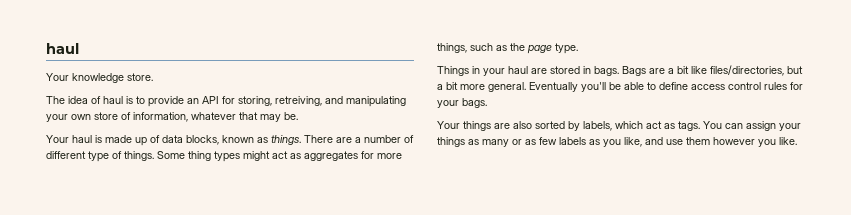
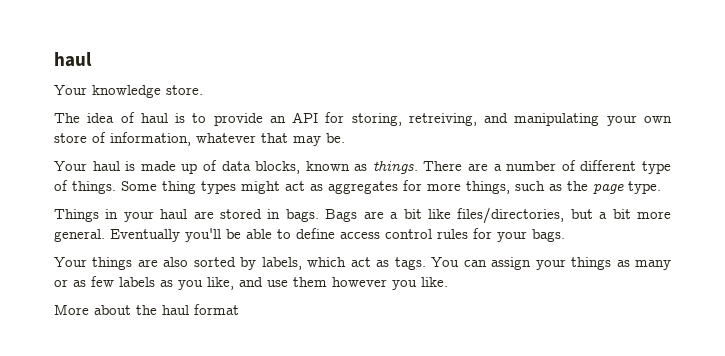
+ More about the haul format

